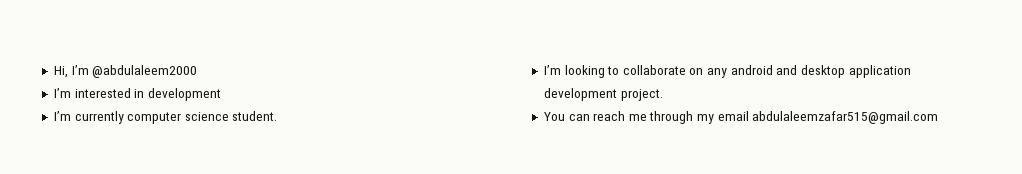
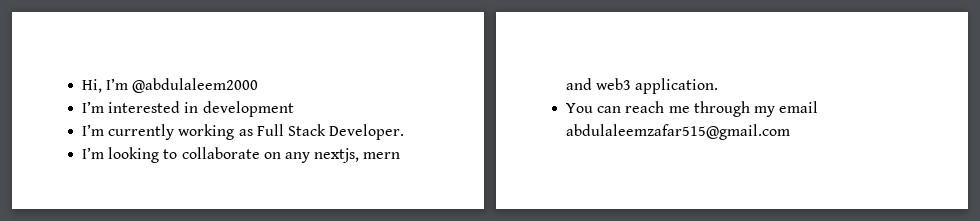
- I’m currently computer science student.
+ I’m currently working as Full Stack Developer.
- I’m looking to collaborate on any android and desktop application development project.
+ I’m looking to collaborate on any nextjs, mern and web3 application.

